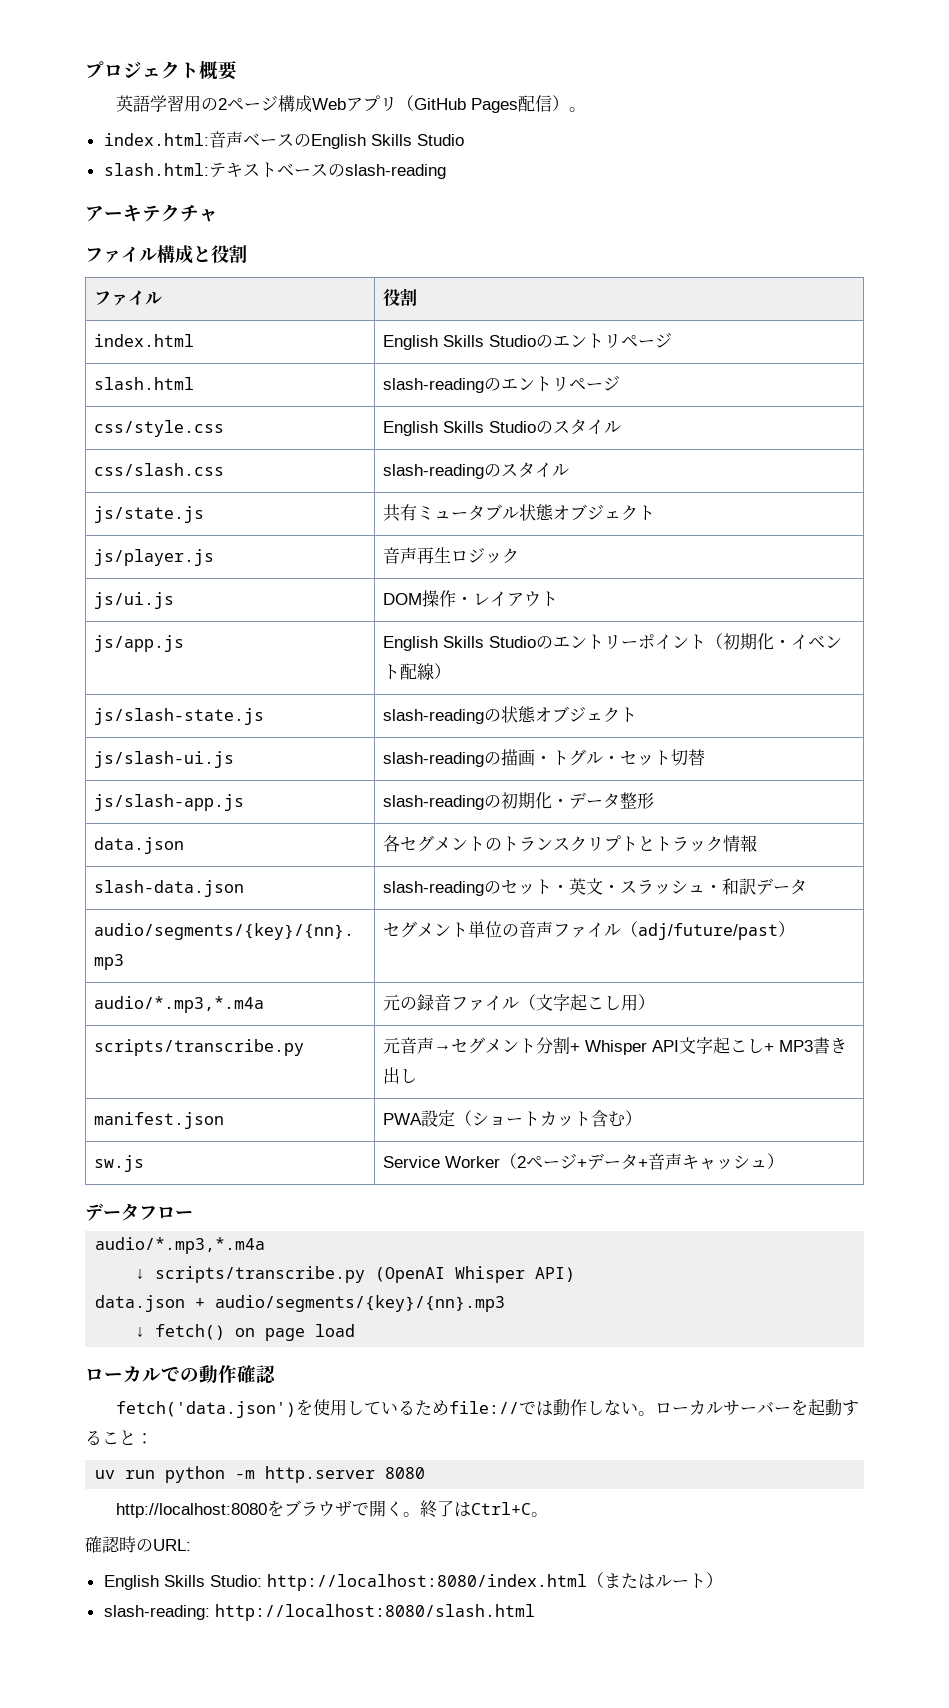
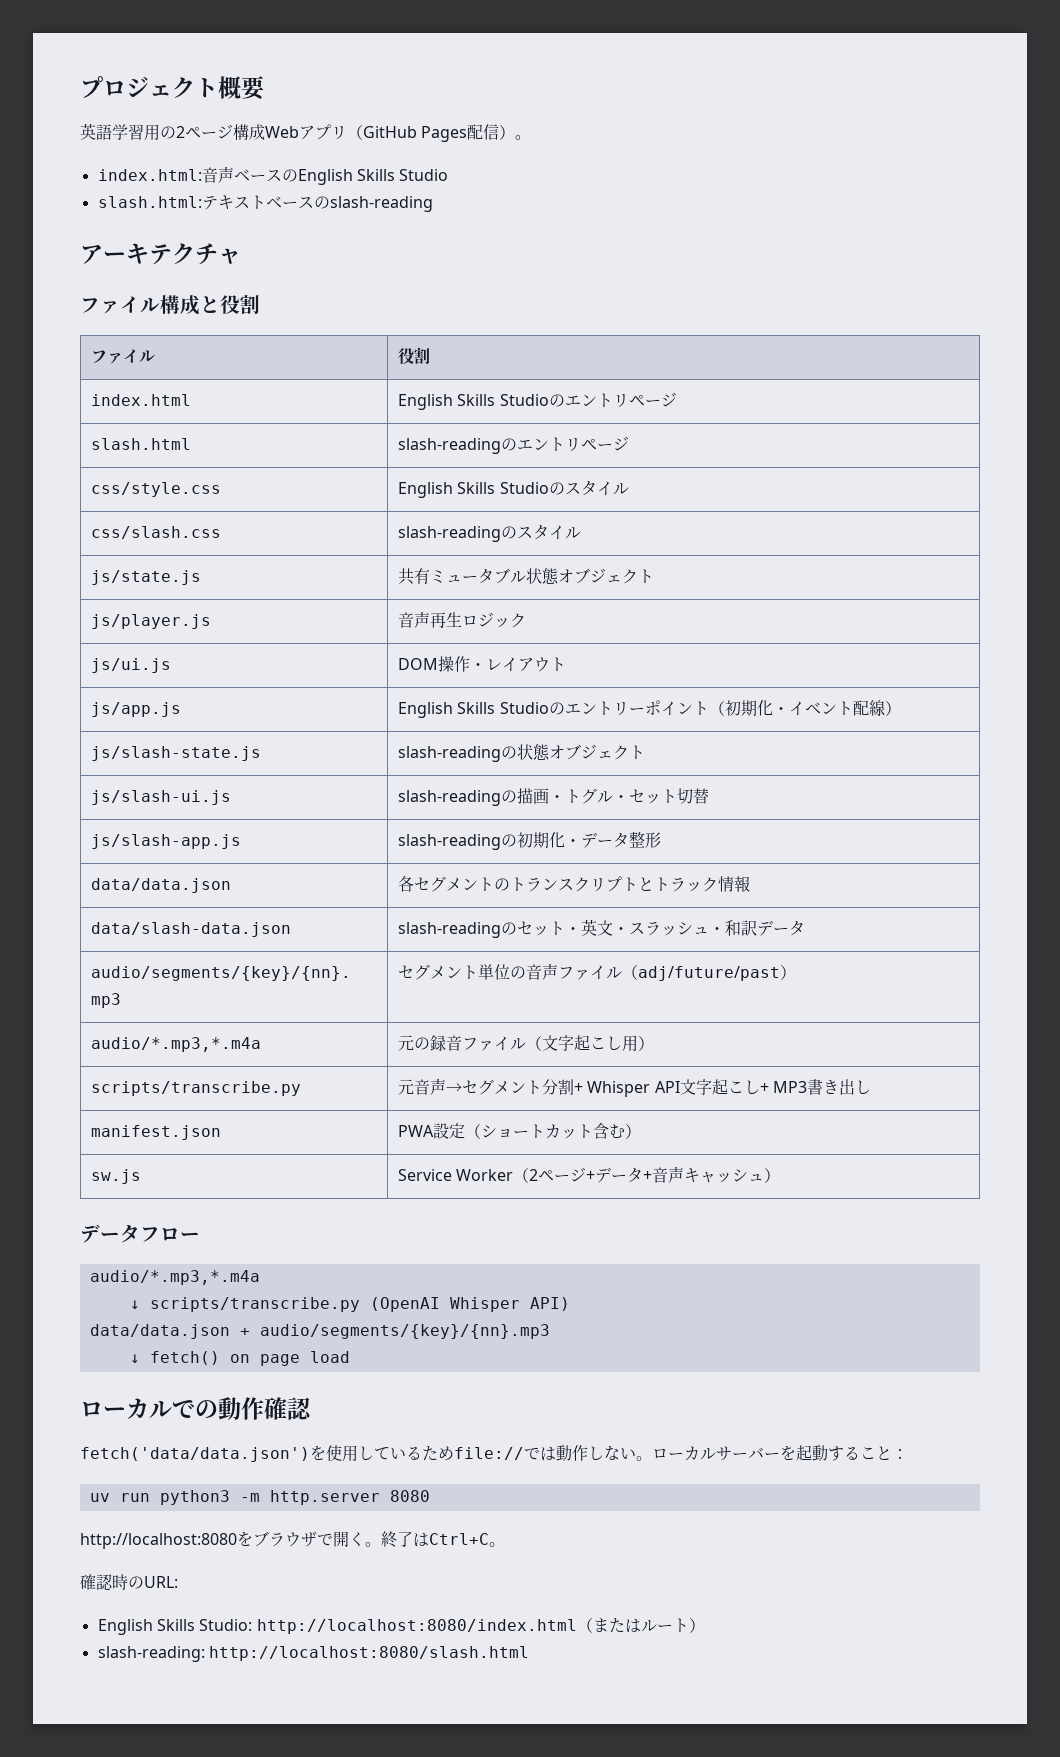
- data.json | 各セグメントのトランスクリプトとトラック情報
+ data/data.json | 各セグメントのトランスクリプトとトラック情報
- slash-data.json | slash-readingのセット・英文・スラッシュ・和訳データ
+ data/slash-data.json | slash-readingのセット・英文・スラッシュ・和訳データ
- data.json + audio/segments/{key}/{nn}.mp3
+ data/data.json + audio/segments/{key}/{nn}.mp3
- fetch('data.json')を使用しているためfile://では動作しない。
+ fetch('data/data.json')を使用しているためfile://では動作しない。
- uv run python -m http.server 8080
+ uv run python3 -m http.server 8080

